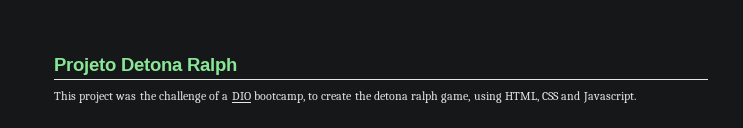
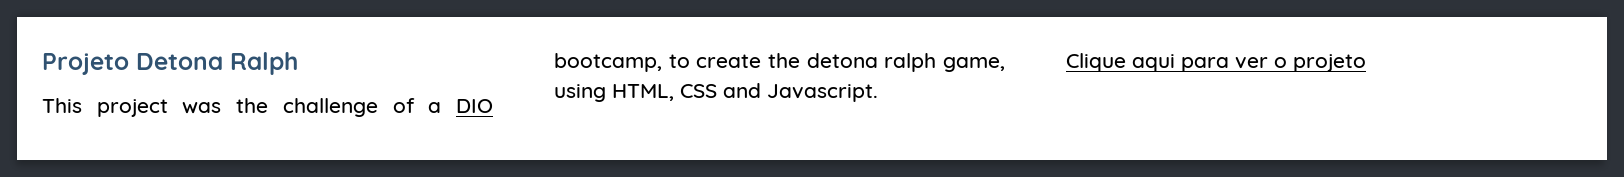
+ Clique aqui para ver o projeto

